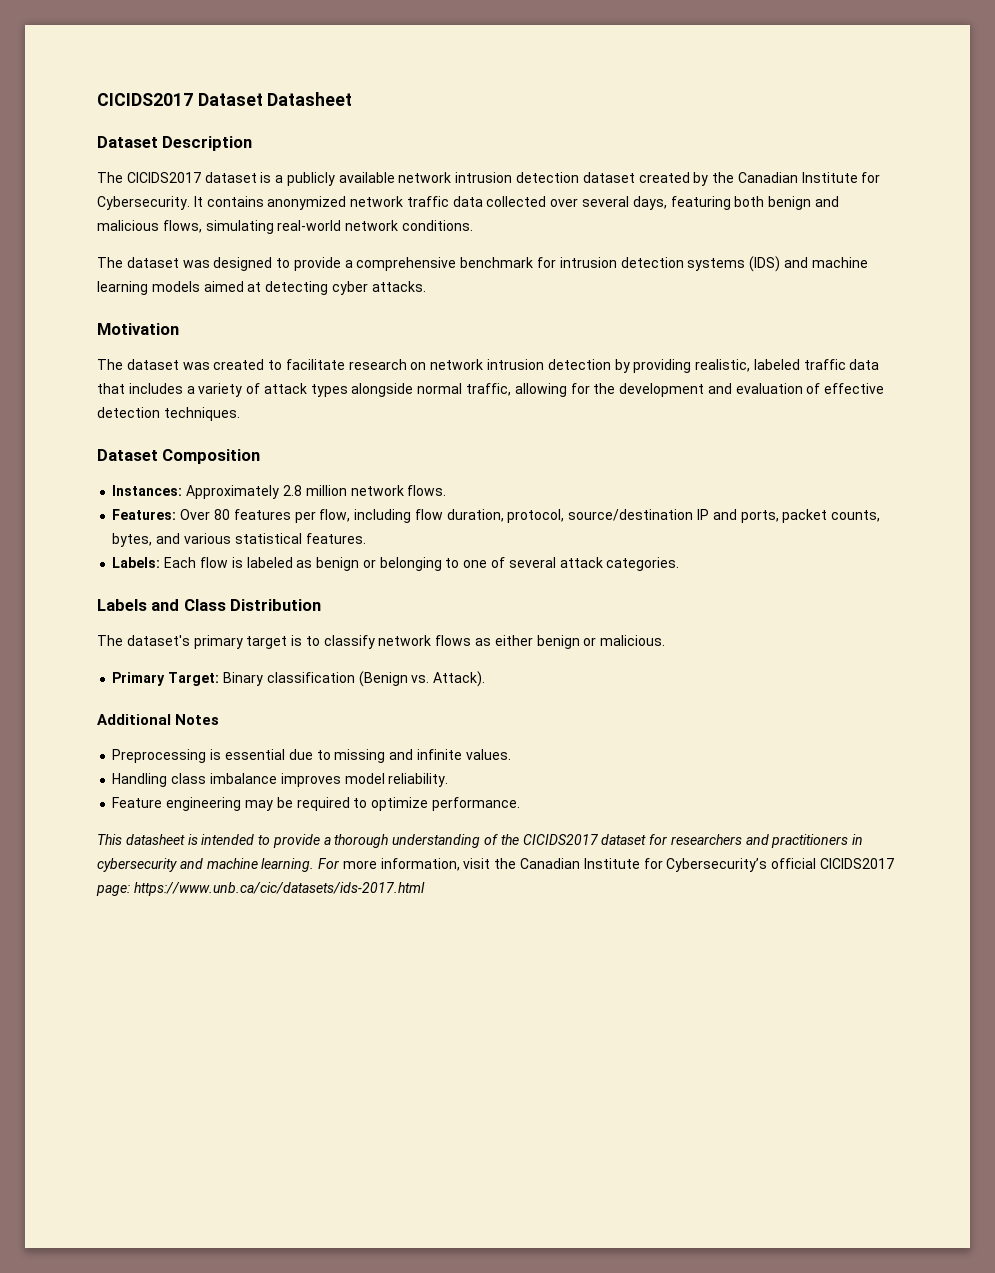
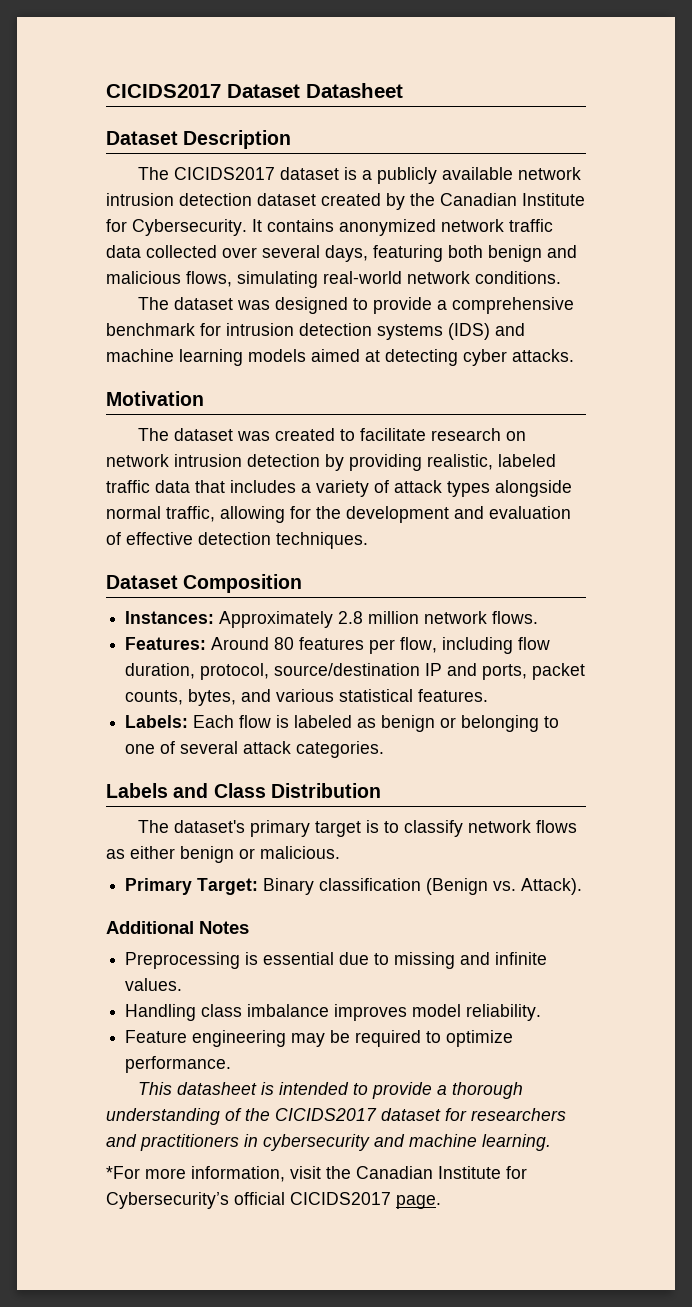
- Features: Over 80 features per flow, including flow duration, protocol, source/destination IP and ports, packet counts, bytes, and various statistical features.
+ Features: Around 80 features per flow, including flow duration, protocol, source/destination IP and ports, packet counts, bytes, and various statistical features.
- This datasheet is intended to provide a thorough understanding of the CICIDS2017 dataset for researchers and practitioners in cybersecurity and machine learning. For more information, visit the Canadian Institute for Cybersecurity’s official CICIDS2017 page: https://www.unb.ca/cic/datasets/ids-2017.html
+ This datasheet is intended to provide a thorough understanding of the CICIDS2017 dataset for researchers and practitioners in cybersecurity and machine learning.
+ *For more information, visit the Canadian Institute for Cybersecurity’s official CICIDS2017 page.

